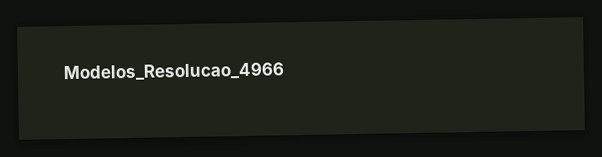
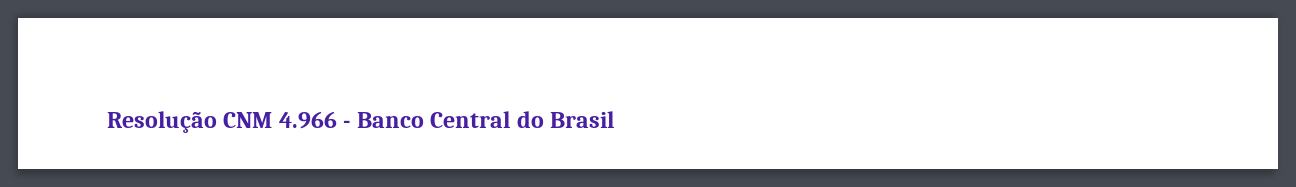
- Modelos_Resolucao_4966
+ Resolução CNM 4.966 - Banco Central do Brasil

